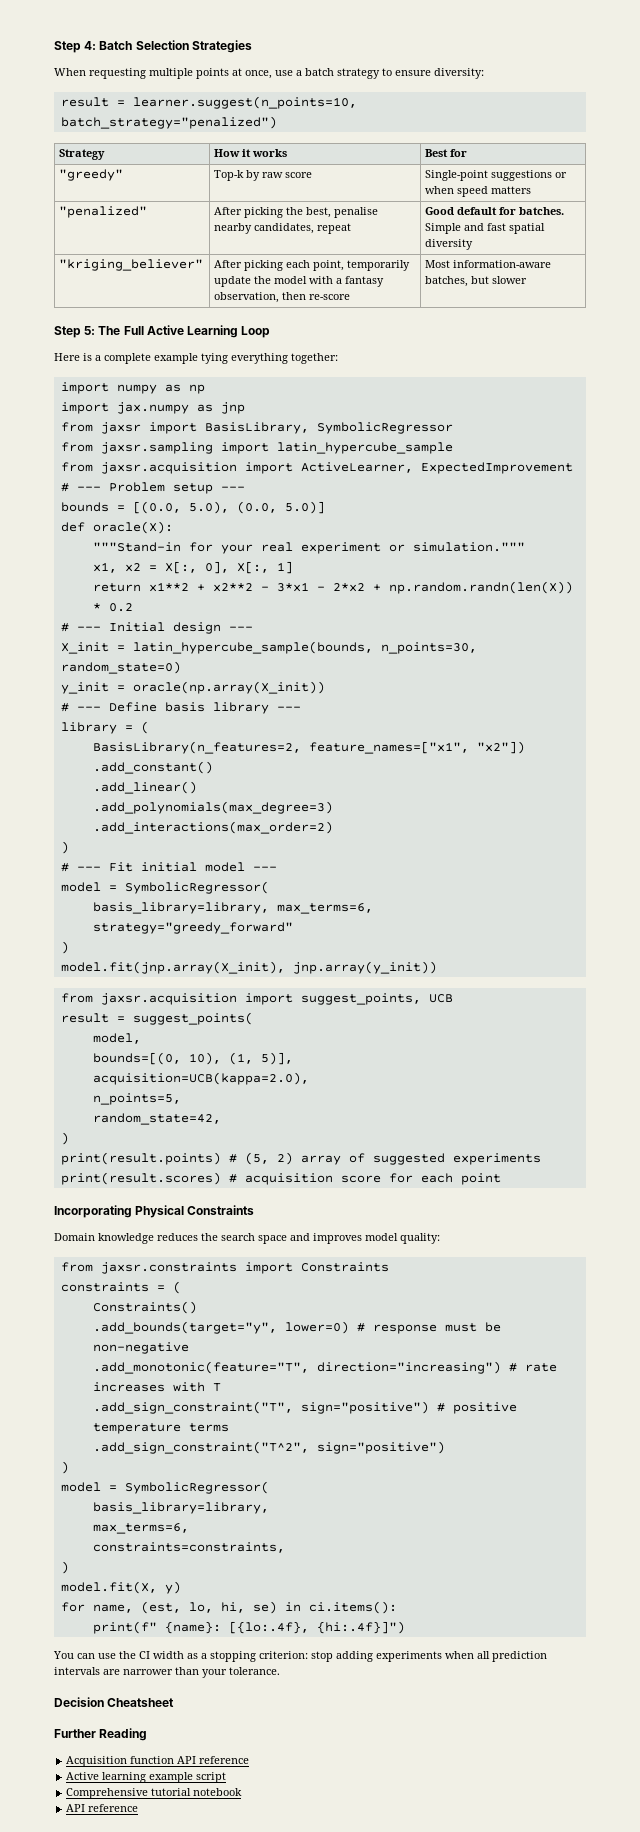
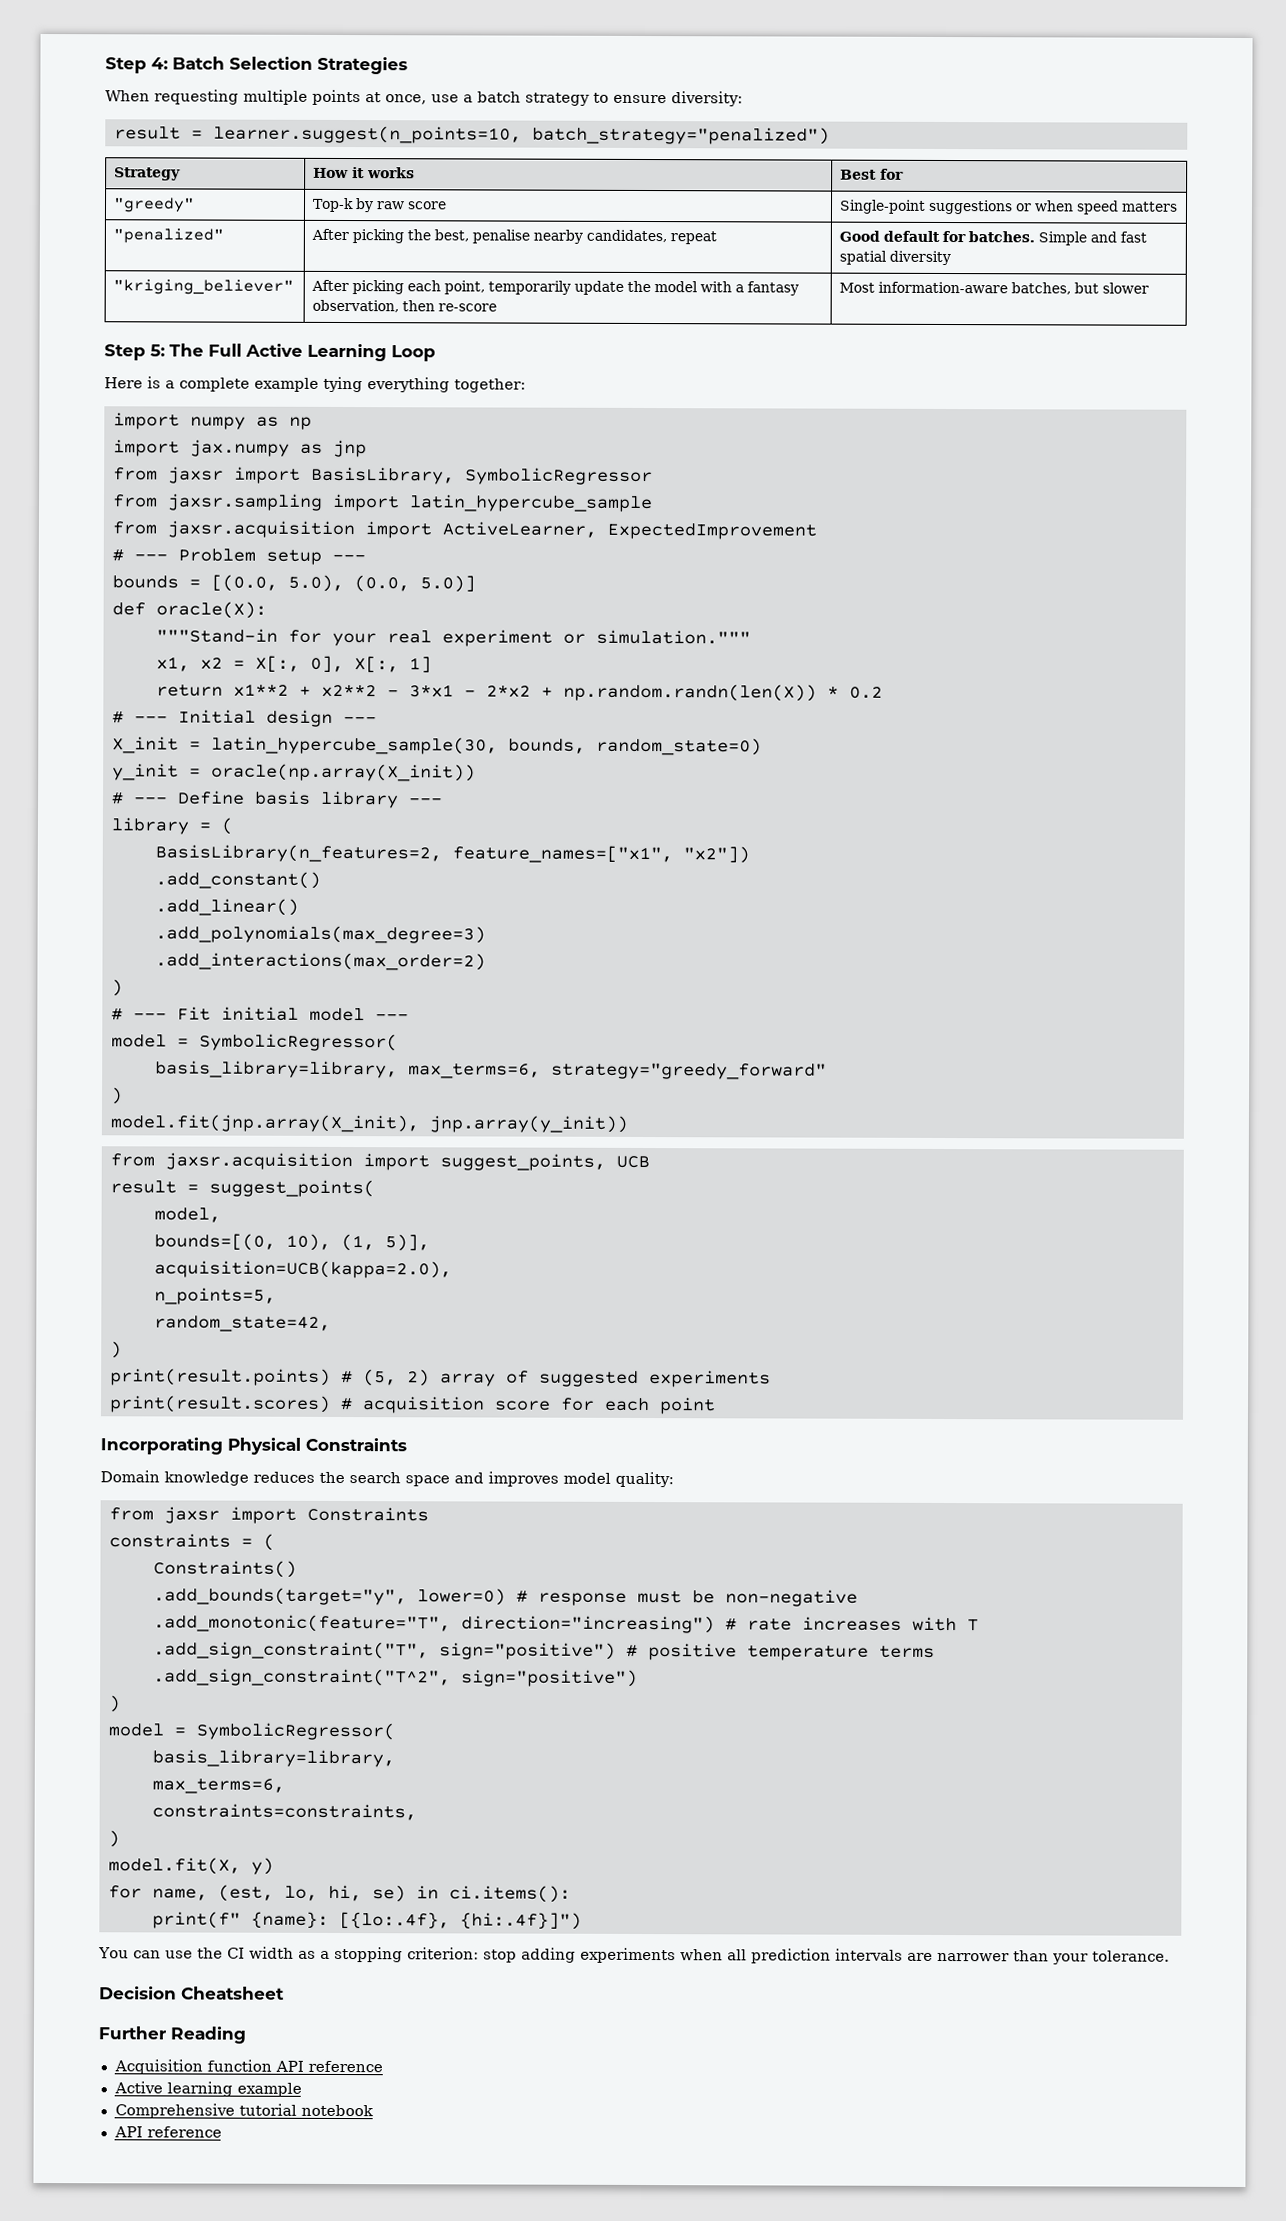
- X_init = latin_hypercube_sample(bounds, n_points=30, random_state=0)
+ X_init = latin_hypercube_sample(30, bounds, random_state=0)
- from jaxsr.constraints import Constraints
+ from jaxsr import Constraints
- Active learning example script
+ Active learning example

